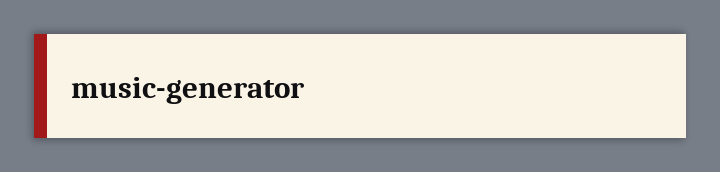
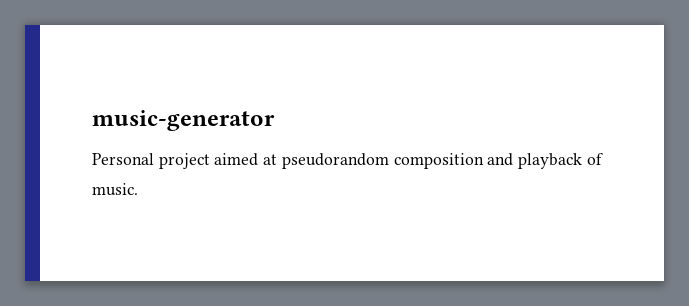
+ Personal project aimed at pseudorandom composition and playback of music.

